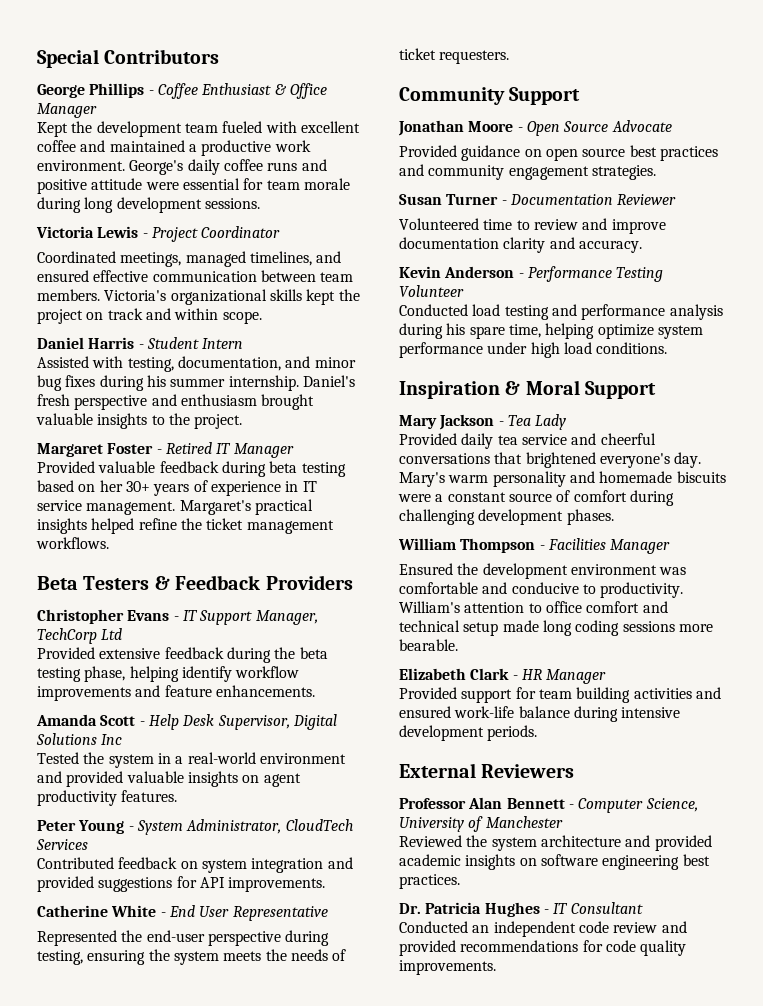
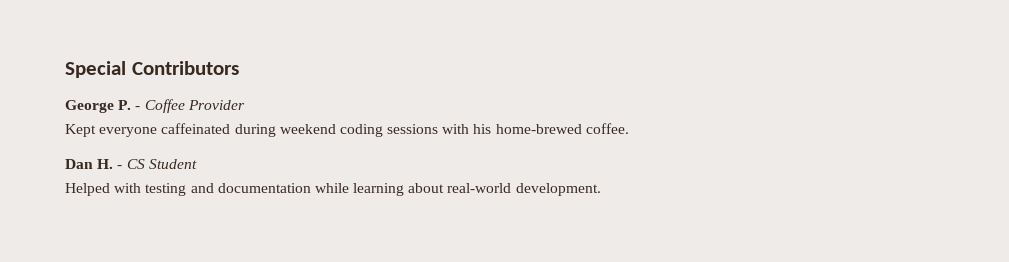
- George Phillips - Coffee Enthusiast & Office Manager
- Kept the development team fueled with excellent coffee and maintained a productive work environment. George's daily coffee runs and positive attitude were essential for team morale during long development sessions.
- Victoria Lewis - Project Coordinator
- Coordinated meetings, managed timelines, and ensured effective communication between team members. Victoria's organizational skills kept the project on track and within scope.
- Daniel Harris - Student Intern
- Assisted with testing, documentation, and minor bug fixes during his summer internship. Daniel's fresh perspective and enthusiasm brought valuable insights to the project.
- Margaret Foster - Retired IT Manager
- Provided valuable feedback during beta testing based on her 30+ years of experience in IT service management. Margaret's practical insights helped refine the ticket management workflows.
- Beta Testers & Feedback Providers
- Christopher Evans - IT Support Manager, TechCorp Ltd
- Provided extensive feedback during the beta testing phase, helping identify workflow improvements and feature enhancements.
- Amanda Scott - Help Desk Supervisor, Digital Solutions Inc
- Tested the system in a real-world environment and provided valuable insights on agent productivity features.
- Peter Young - System Administrator, CloudTech Services
- Contributed feedback on system integration and provided suggestions for API improvements.
- Catherine White - End User Representative
- Represented the end-user perspective during testing, ensuring the system meets the needs of ticket requesters.
- Community Support
- Jonathan Moore - Open Source Advocate
- Provided guidance on open source best practices and community engagement strategies.
- Susan Turner - Documentation Reviewer
- Volunteered time to review and improve documentation clarity and accuracy.
- Kevin Anderson - Performance Testing Volunteer
- Conducted load testing and performance analysis during his spare time, helping optimize system performance under high load conditions.
- Inspiration & Moral Support
- Mary Jackson - Tea Lady
- Provided daily tea service and cheerful conversations that brightened everyone's day. Mary's warm personality and homemade biscuits were a constant source of comfort during challenging development phases.
- William Thompson - Facilities Manager
- Ensured the development environment was comfortable and conducive to productivity. William's attention to office comfort and technical setup made long coding sessions more bearable.
- Elizabeth Clark - HR Manager
- Provided support for team building activities and ensured work-life balance during intensive development periods.
- External Reviewers
- Professor Alan Bennett - Computer Science, University of Manchester
- Reviewed the system architecture and provided academic insights on software engineering best practices.
- Dr. Patricia Hughes - IT Consultant
- Conducted an independent code review and provided recommendations for code quality improvements.
+ George P. - Coffee Provider
+ Kept everyone caffeinated during weekend coding sessions with his home-brewed coffee.
+ Dan H. - CS Student
+ Helped with testing and documentation while learning about real-world development.

